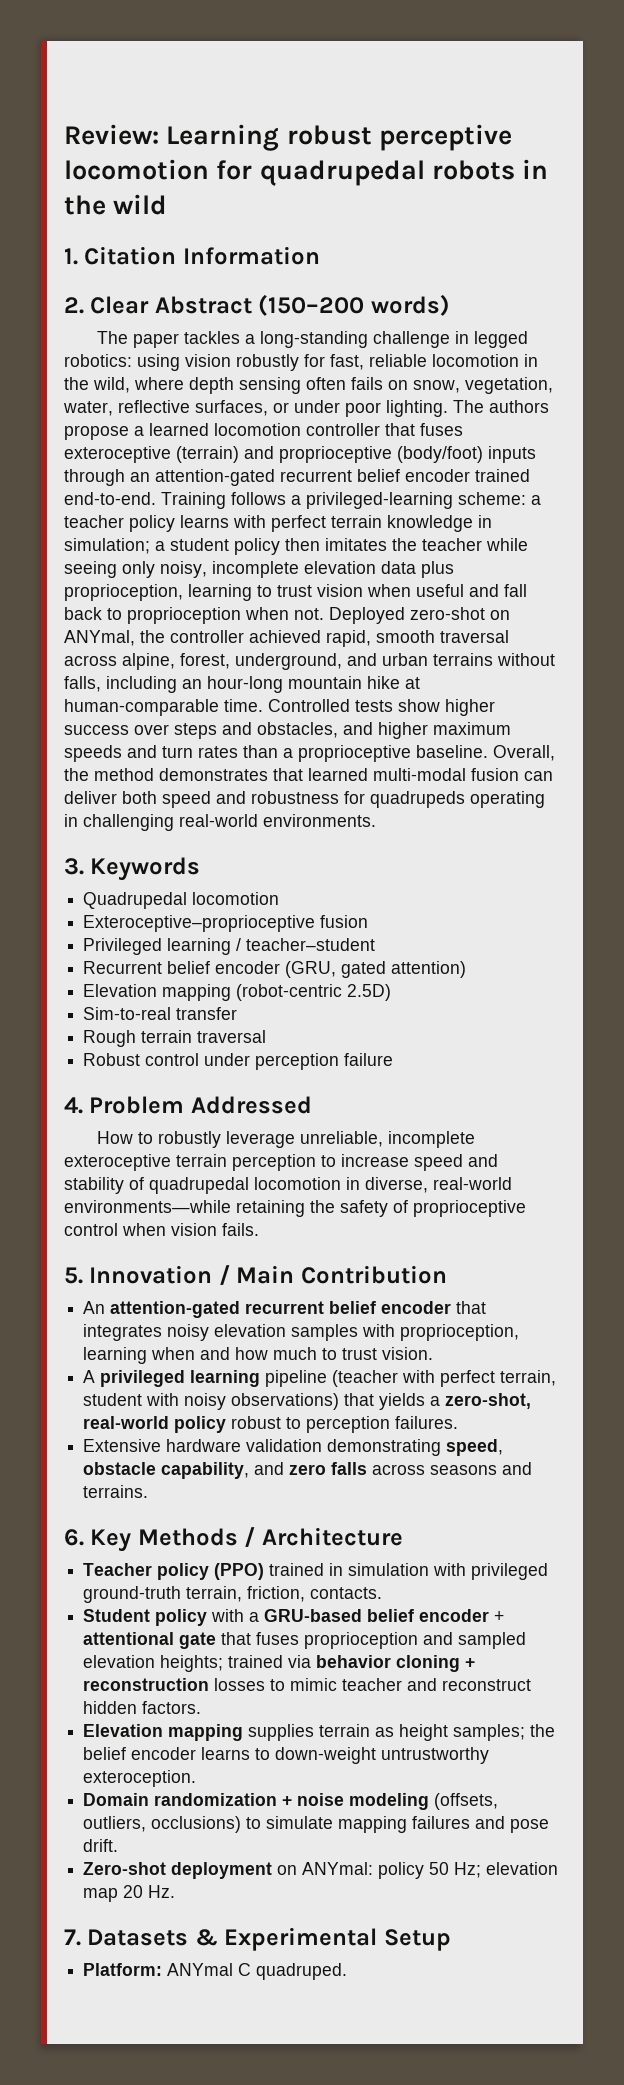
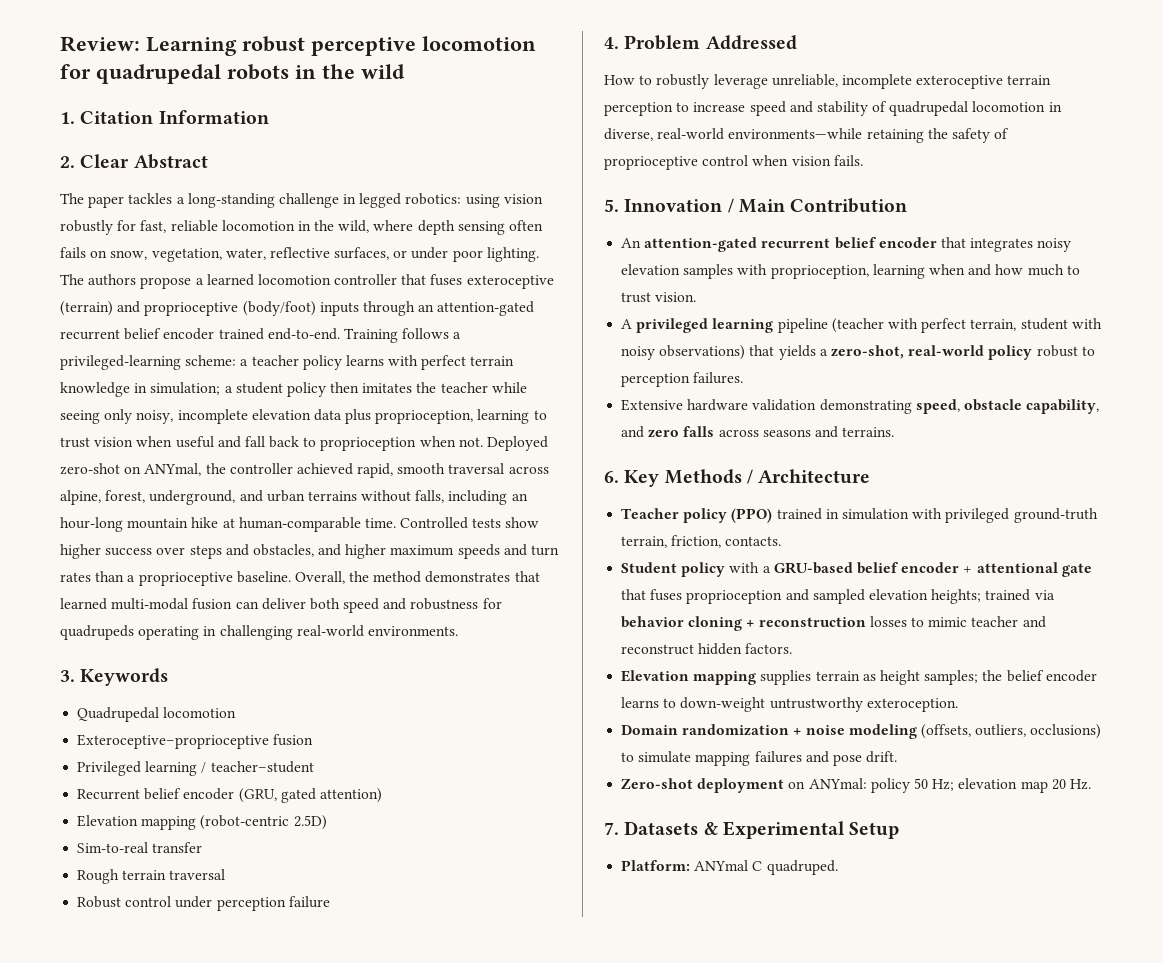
- 2. Clear Abstract (150–200 words)
+ 2. Clear Abstract

